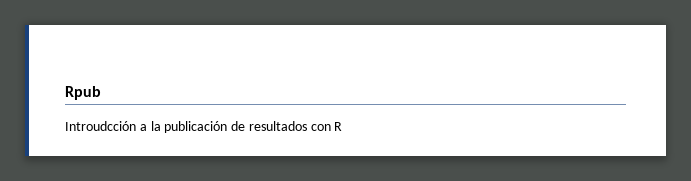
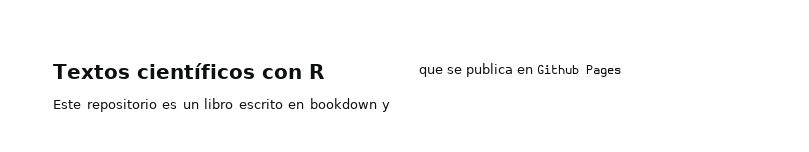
- Rpub
- Introudcción a la publicación de resultados con R
+ Textos científicos con R
+ Este repositorio es un libro escrito en bookdown y que se publica en Github Pages

